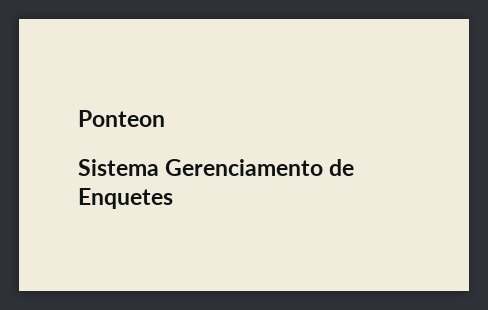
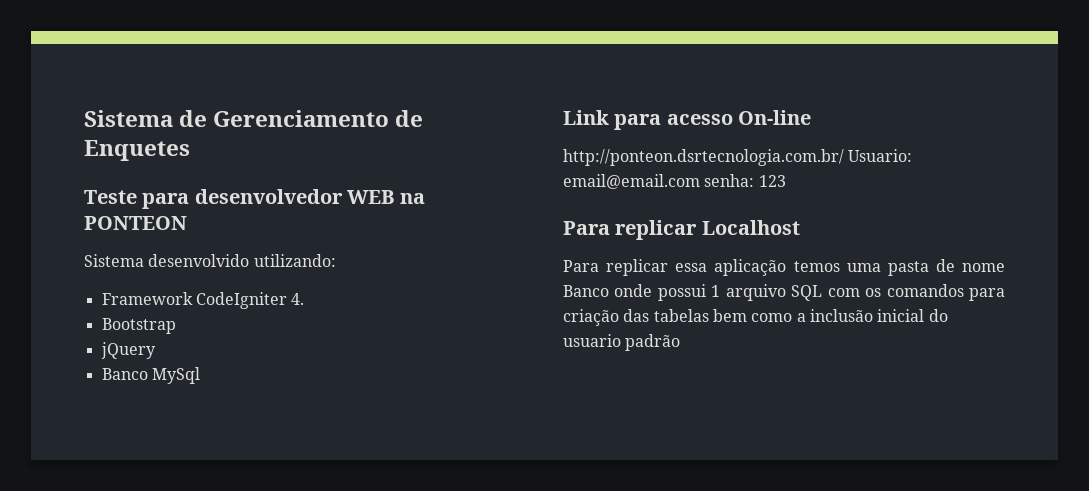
- Ponteon
- Sistema Gerenciamento de Enquetes
+ Sistema de Gerenciamento de Enquetes
+ Teste para desenvolvedor WEB na PONTEON
+ Sistema desenvolvido utilizando:
+ Framework CodeIgniter 4.
+ Bootstrap
+ jQuery
+ Banco MySql
+ Link para acesso On-line
+ http://ponteon.dsrtecnologia.com.br/ Usuario: email@email.com senha: 123
+ Para replicar Localhost
+ Para replicar essa aplicação temos uma pasta de nome Banco onde possui 1 arquivo SQL com os comandos para criação das tabelas bem como a inclusão inicial do usuario padrão

